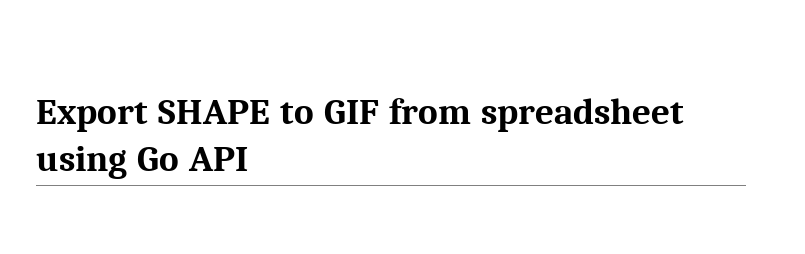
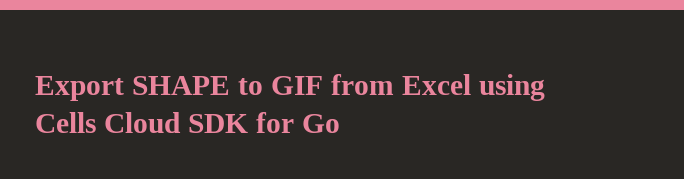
- Export SHAPE to GIF from spreadsheet using Go API
+ Export SHAPE to GIF from Excel using Cells Cloud SDK for Go

